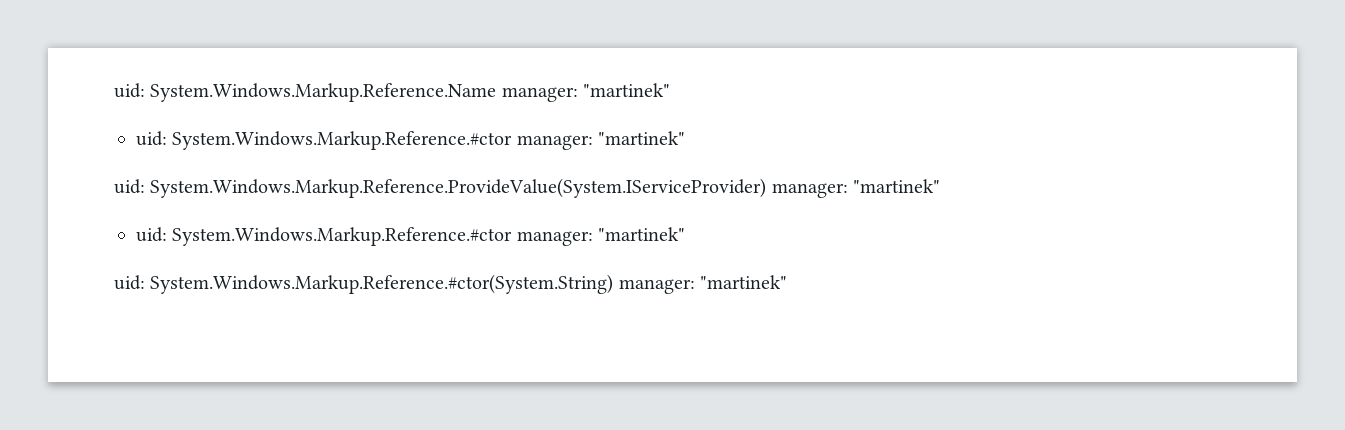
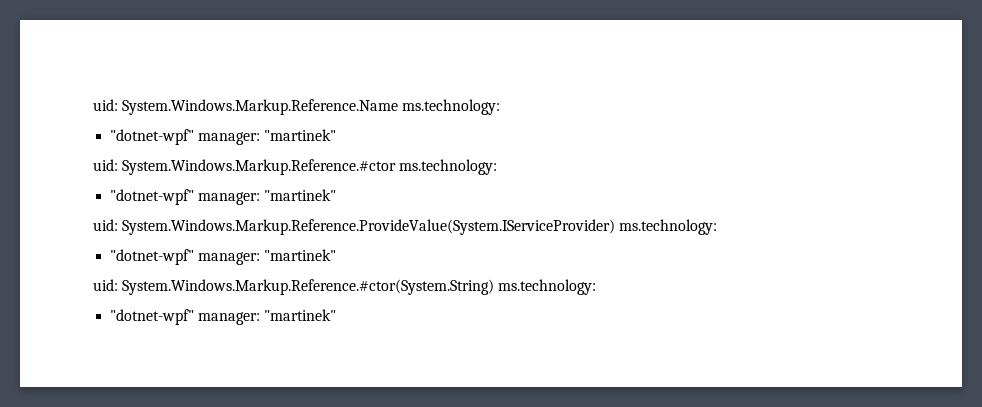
- uid: System.Windows.Markup.Reference.Name manager: "martinek"
- uid: System.Windows.Markup.Reference.#ctor manager: "martinek"
+ uid: System.Windows.Markup.Reference.Name ms.technology:
+ "dotnet-wpf" manager: "martinek"
+ uid: System.Windows.Markup.Reference.#ctor ms.technology:
+ "dotnet-wpf" manager: "martinek"
- uid: System.Windows.Markup.Reference.ProvideValue(System.IServiceProvider) manager: "martinek"
- uid: System.Windows.Markup.Reference.#ctor manager: "martinek"
+ uid: System.Windows.Markup.Reference.ProvideValue(System.IServiceProvider) ms.technology:
+ "dotnet-wpf" manager: "martinek"
- uid: System.Windows.Markup.Reference.#ctor(System.String) manager: "martinek"
+ uid: System.Windows.Markup.Reference.#ctor(System.String) ms.technology:
+ "dotnet-wpf" manager: "martinek"

